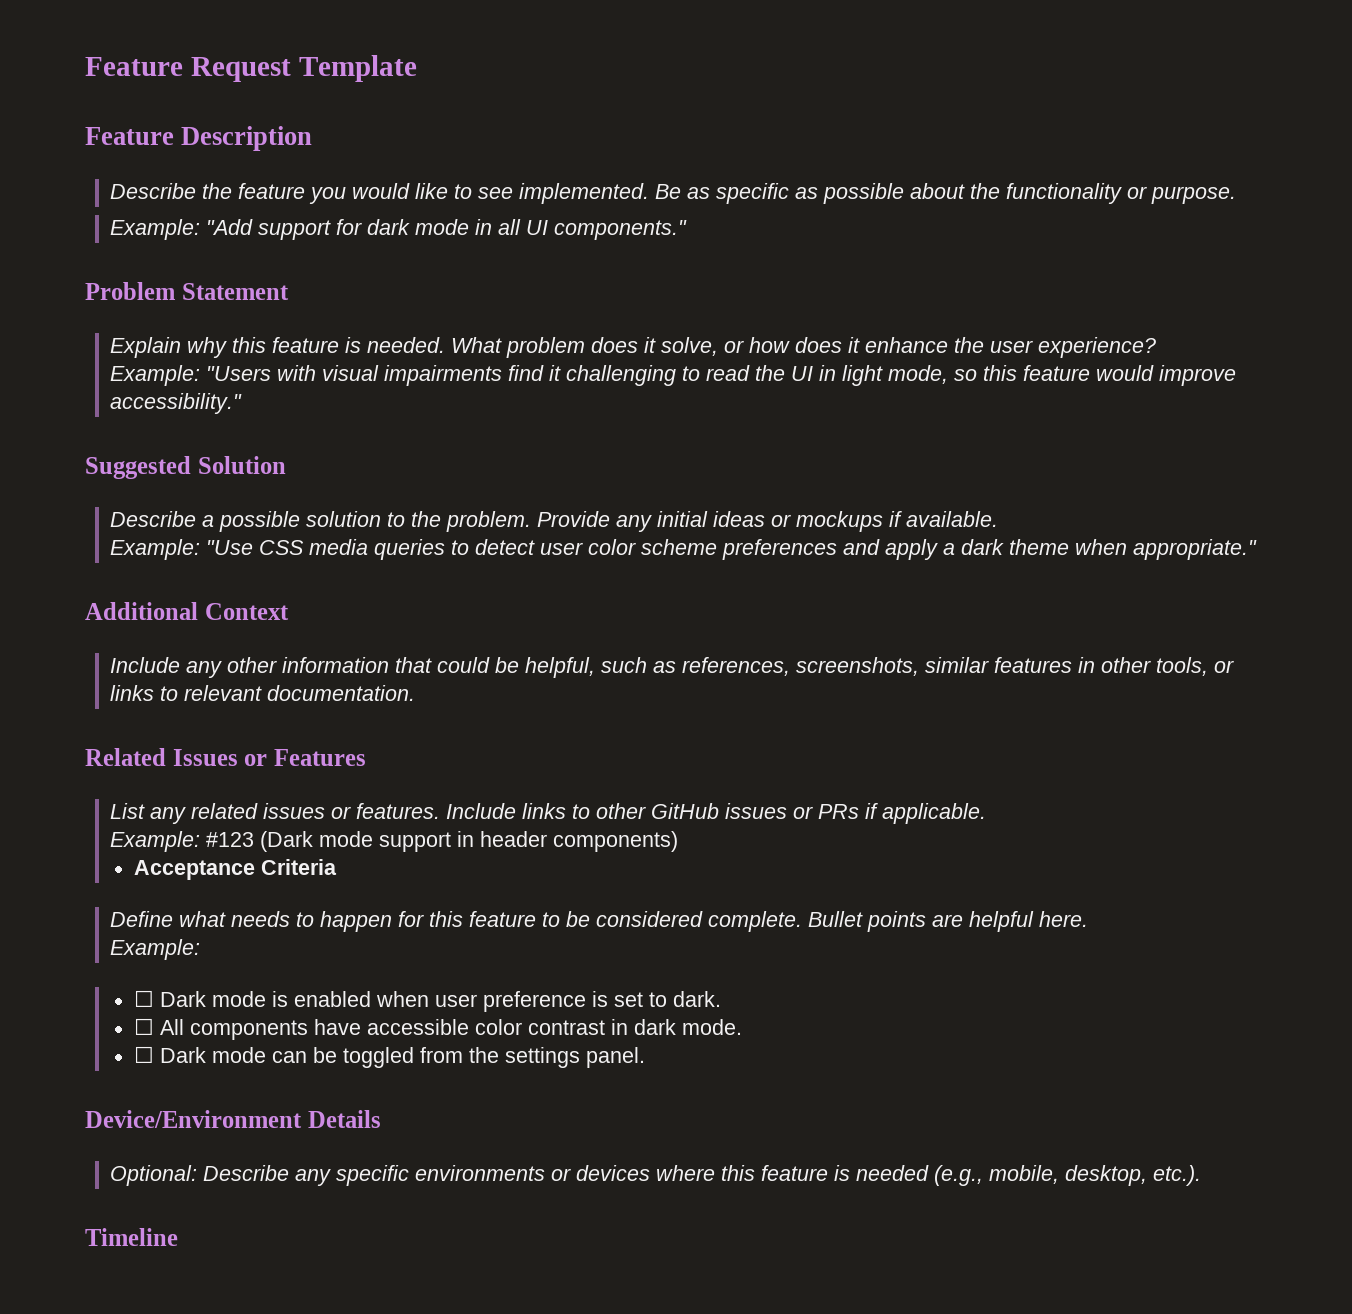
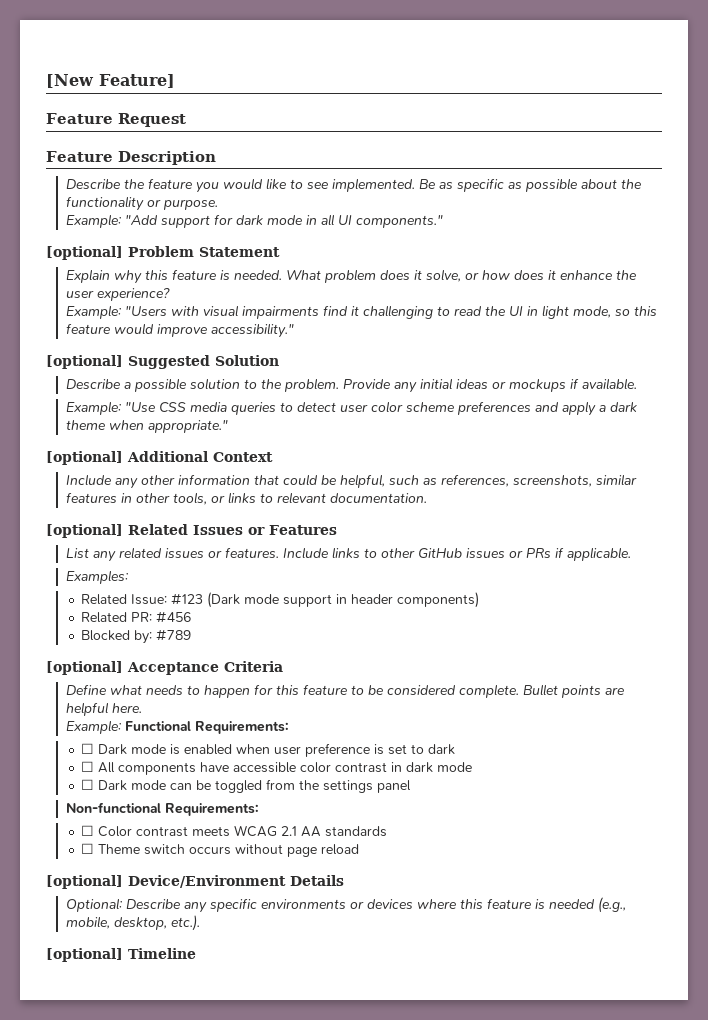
+ [New Feature]
- Feature Request Template
+ Feature Request
- Problem Statement
+ [optional] Problem Statement
- Suggested Solution
+ [optional] Suggested Solution
- Additional Context
+ [optional] Additional Context
- Related Issues or Features
+ [optional] Related Issues or Features
- Example: #123 (Dark mode support in header components)
+ Examples:
+ Related Issue: #123 (Dark mode support in header components)
- Acceptance Criteria
+ Related PR: #456
+ Blocked by: #789
+ [optional] Acceptance Criteria
  Bullet points are helpful here.
- Example:
+ Example: Functional Requirements:
- ☐ Dark mode is enabled when user preference is set to dark.
+ ☐ Dark mode is enabled when user preference is set to dark
- ☐ All components have accessible color contrast in dark mode.
+ ☐ All components have accessible color contrast in dark mode
- ☐ Dark mode can be toggled from the settings panel.
- Device/Environment Details
+ ☐ Dark mode can be toggled from the settings panel
+ Non-functional Requirements:
+ ☐ Color contrast meets WCAG 2.1 AA standards
+ ☐ Theme switch occurs without page reload
+ [optional] Device/Environment Details
- Timeline
+ [optional] Timeline

